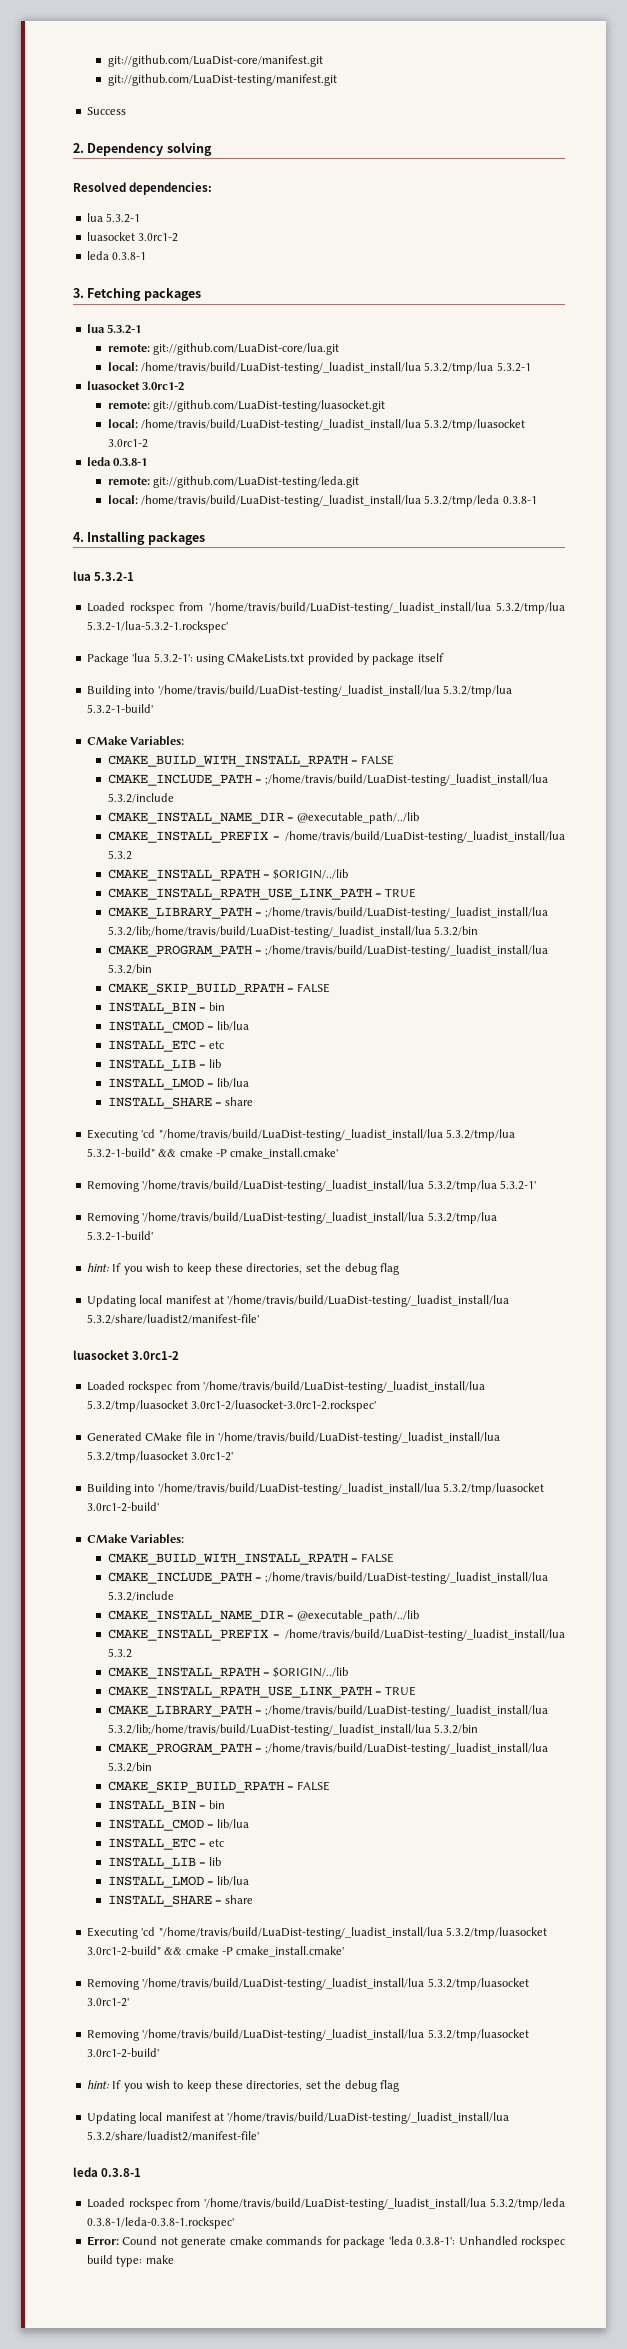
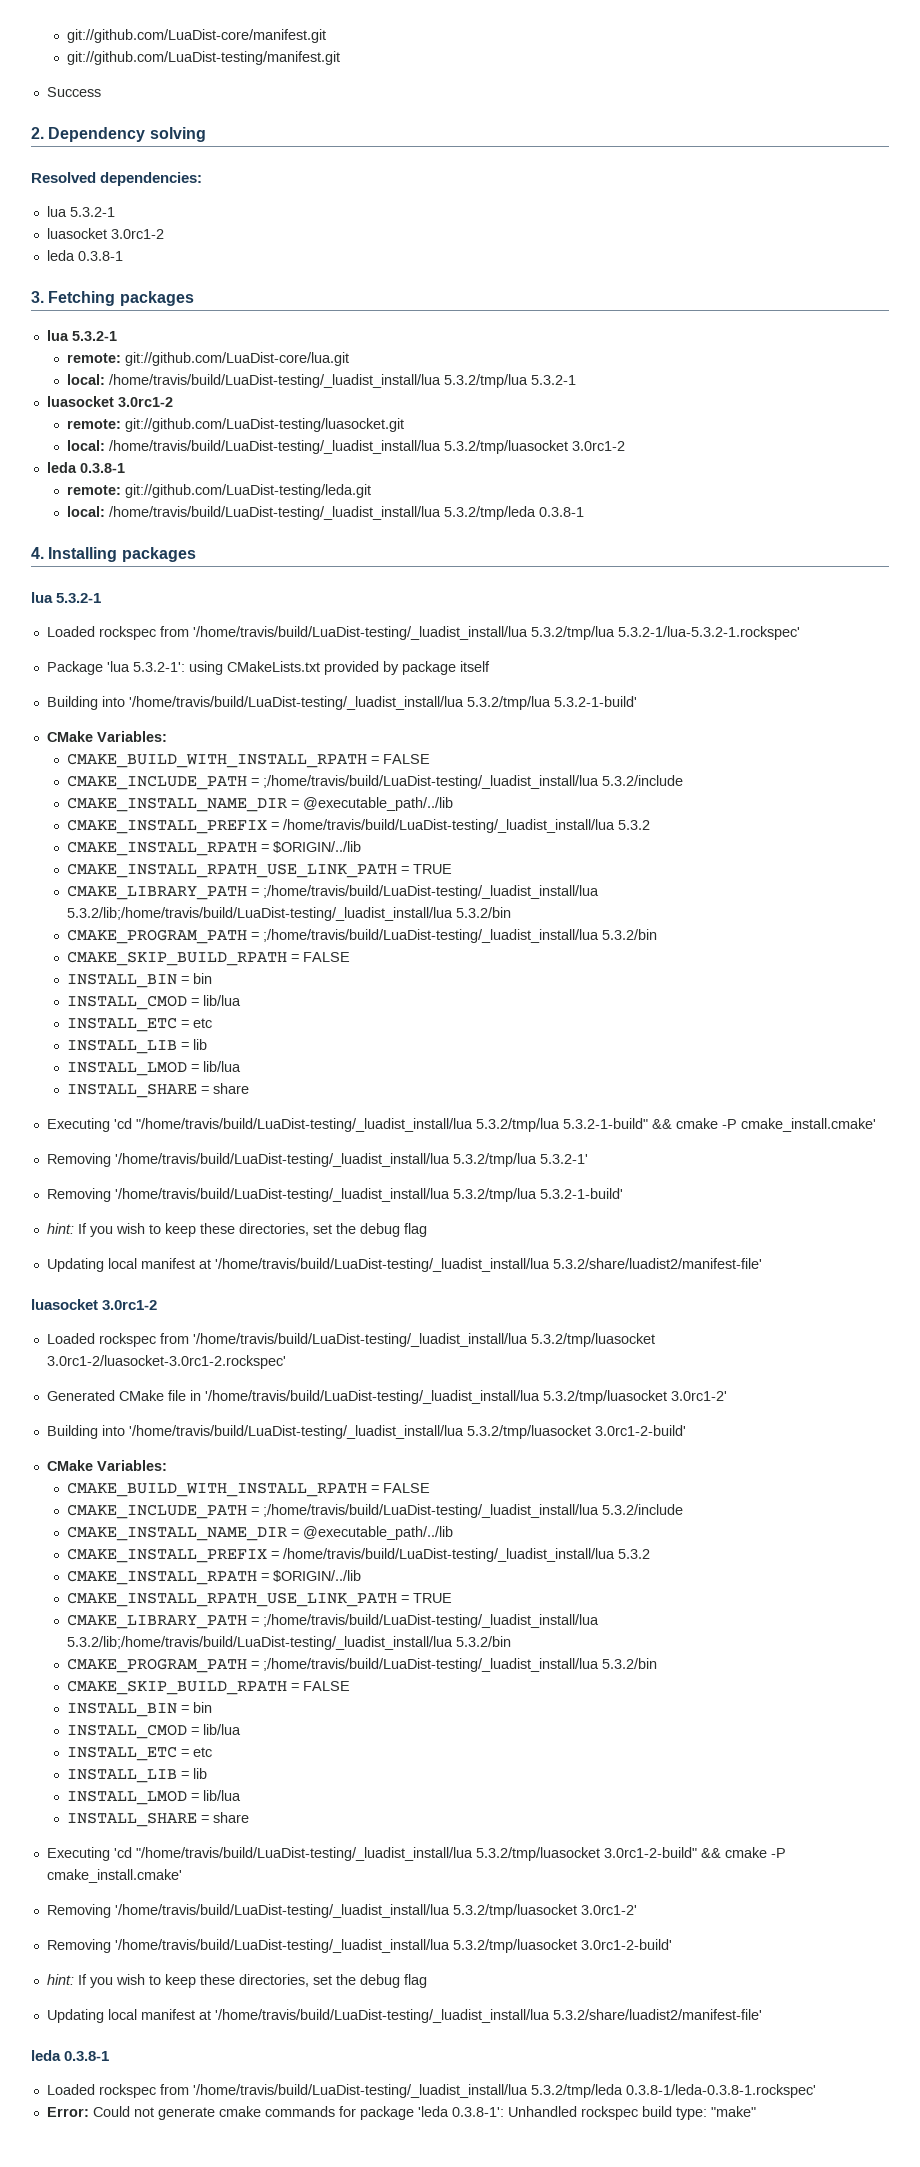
- Error: Cound not generate cmake commands for package 'leda 0.3.8-1': Unhandled rockspec build type: make
+ Error: Could not generate cmake commands for package 'leda 0.3.8-1': Unhandled rockspec build type: "make"

